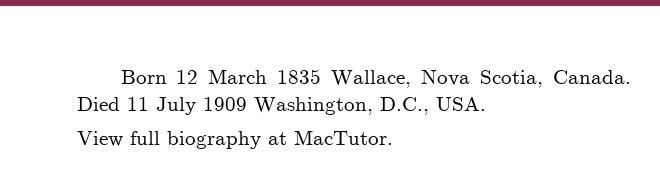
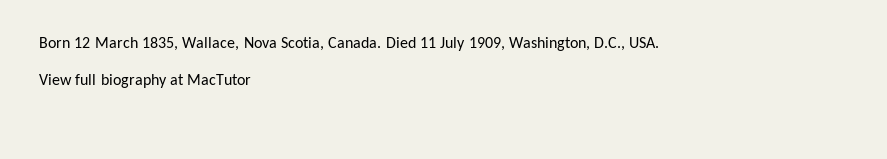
- Born 12 March 1835 Wallace, Nova Scotia, Canada.
+ Born 12 March 1835, Wallace, Nova Scotia, Canada.
- Died 11 July 1909 Washington, D.C., USA.
+ Died 11 July 1909, Washington, D.C., USA.
- View full biography at MacTutor.
+ View full biography at MacTutor

